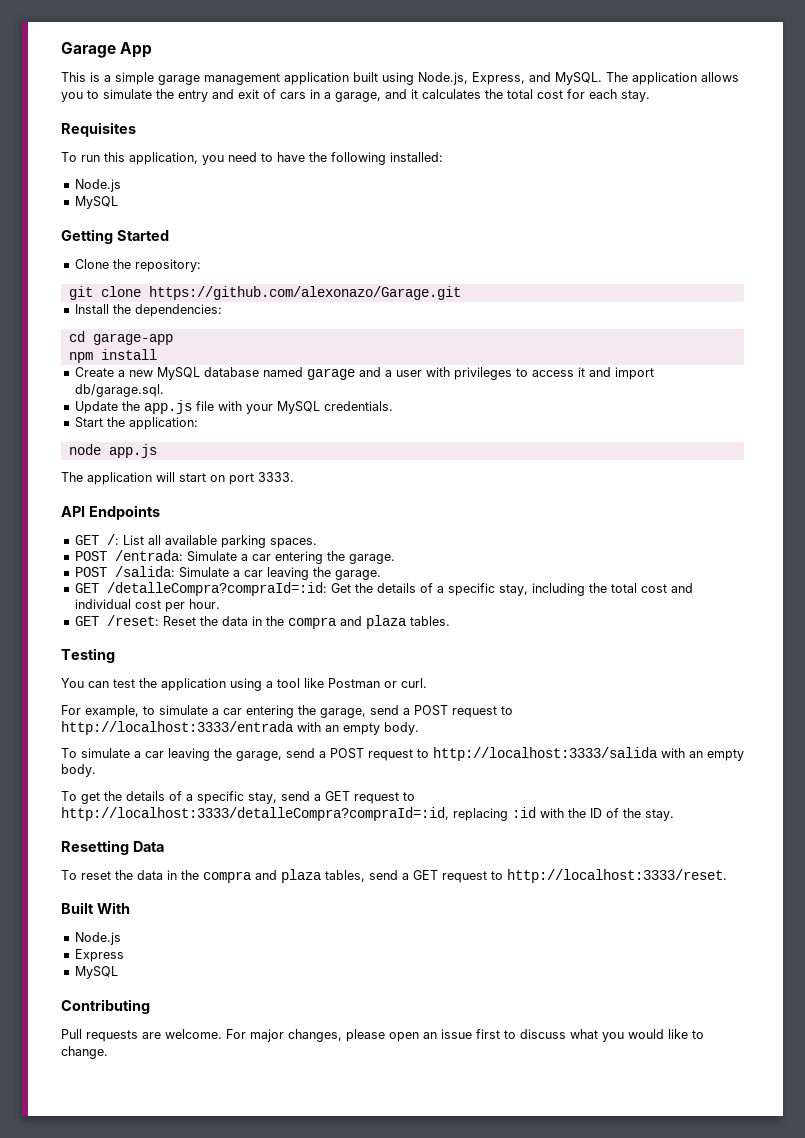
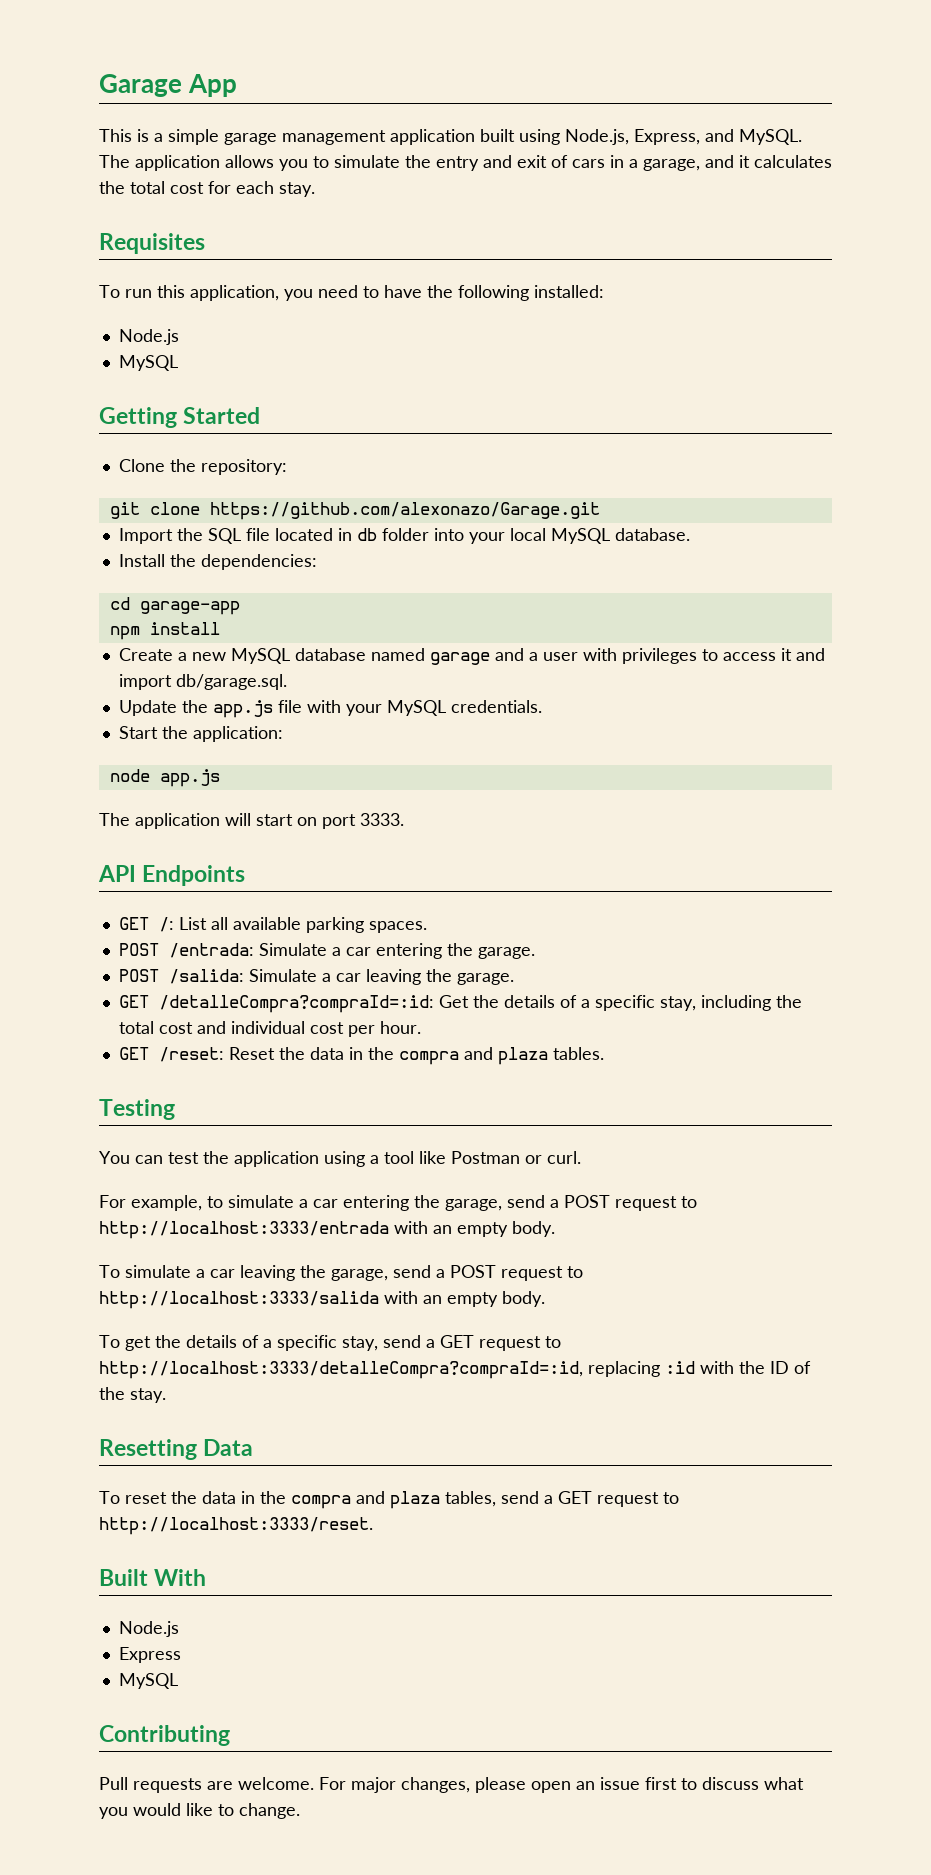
+ Import the SQL file located in db folder into your local MySQL database.

